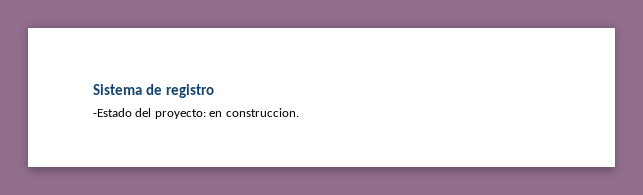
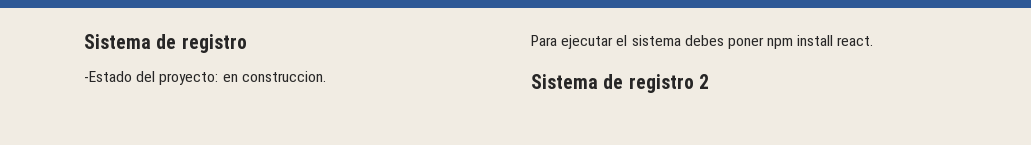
+ Para ejecutar el sistema debes poner npm install react.
+ Sistema de registro 2

